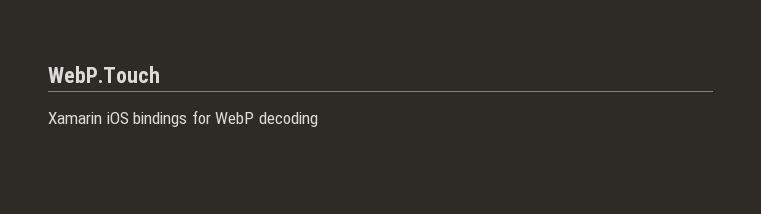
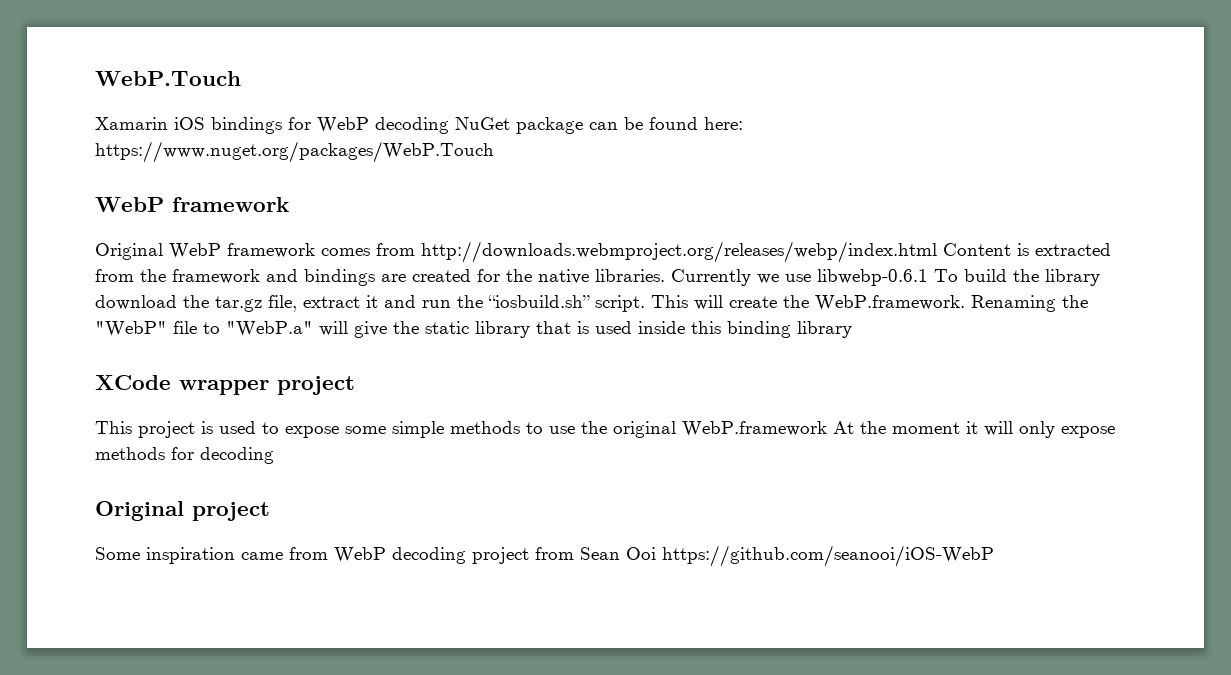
- Xamarin iOS bindings for WebP decoding
+ Xamarin iOS bindings for WebP decoding NuGet package can be found here: https://www.nuget.org/packages/WebP.Touch
+ WebP framework
+ Original WebP framework comes from http://downloads.webmproject.org/releases/webp/index.html Content is extracted from the framework and bindings are created for the native libraries. Currently we use libwebp-0.6.1 To build the library download the tar.gz file, extract it and run the “iosbuild.sh” script. This will create the WebP.framework. Renaming the "WebP" file to "WebP.a" will give the static library that is used inside this binding library
+ XCode wrapper project
+ This project is used to expose some simple methods to use the original WebP.framework At the moment it will only expose methods for decoding
+ Original project
+ Some inspiration came from WebP decoding project from Sean Ooi https://github.com/seanooi/iOS-WebP

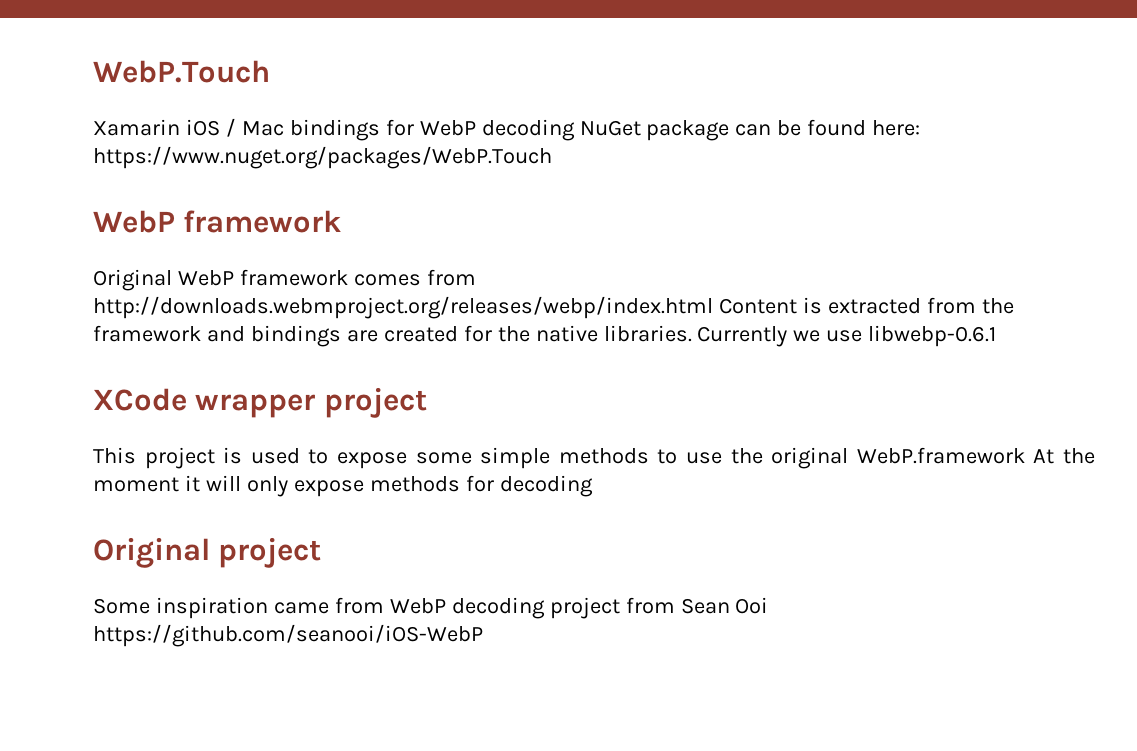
- Xamarin iOS bindings for WebP decoding NuGet package can be found here: https://www.nuget.org/packages/WebP.Touch
+ Xamarin iOS / Mac bindings for WebP decoding NuGet package can be found here: https://www.nuget.org/packages/WebP.Touch
- Currently we use libwebp-0.6.1 To build the library download the tar.gz file, extract it and run the “iosbuild.sh” script. This will create the WebP.framework. Renaming the "WebP" file to "WebP.a" will give the static library that is used inside this binding library
+ Currently we use libwebp-0.6.1

